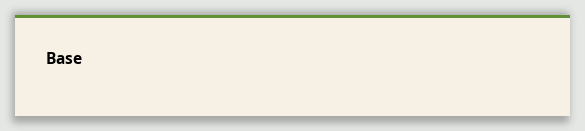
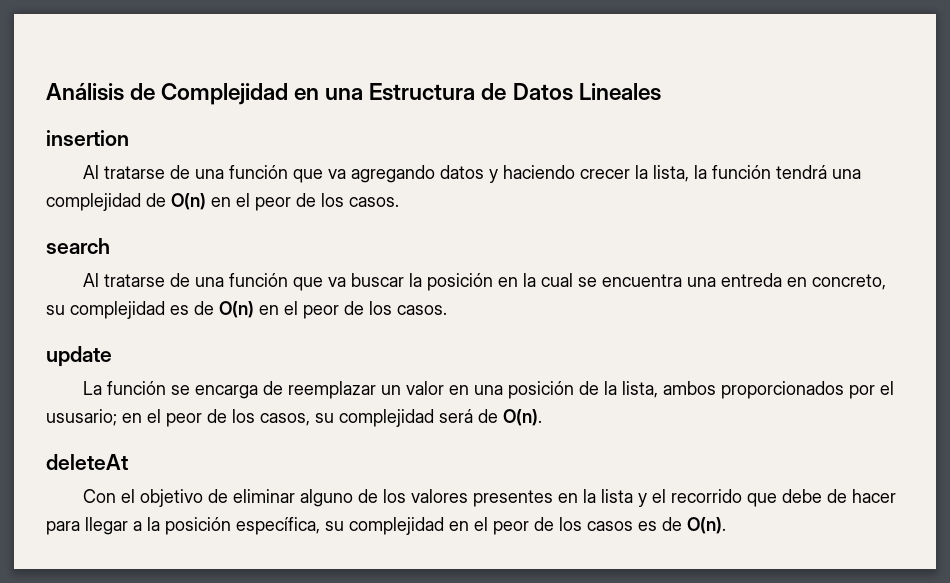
- Base
+ Análisis de Complejidad en una Estructura de Datos Lineales
+ insertion
+ Al tratarse de una función que va agregando datos y haciendo crecer la lista, la función tendrá una complejidad de O(n) en el peor de los casos.
+ search
+ Al tratarse de una función que va buscar la posición en la cual se encuentra una entreda en concreto, su complejidad es de O(n) en el peor de los casos.
+ update
+ La función se encarga de reemplazar un valor en una posición de la lista, ambos proporcionados por el ususario; en el peor de los casos, su complejidad será de O(n).
+ deleteAt
+ Con el objetivo de eliminar alguno de los valores presentes en la lista y el recorrido que debe de hacer para llegar a la posición específica, su complejidad en el peor de los casos es de O(n).

